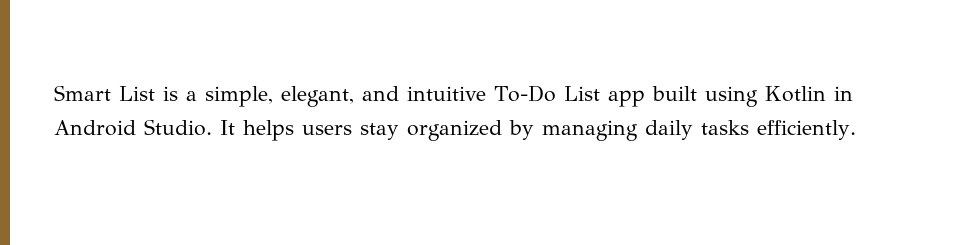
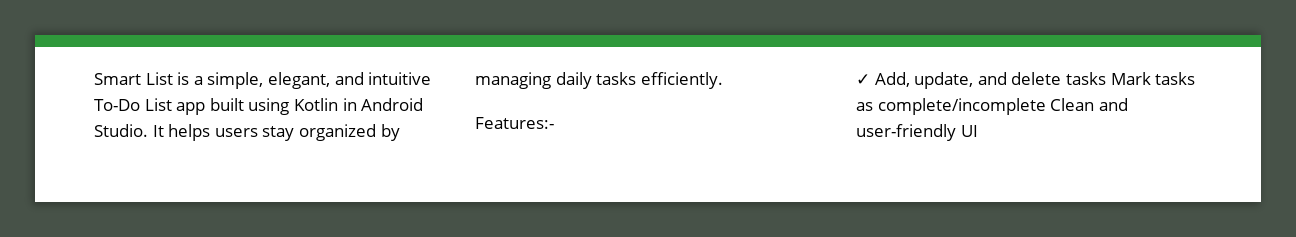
+ Features:-
+ ✓ Add, update, and delete tasks Mark tasks as complete/incomplete Clean and user-friendly UI

